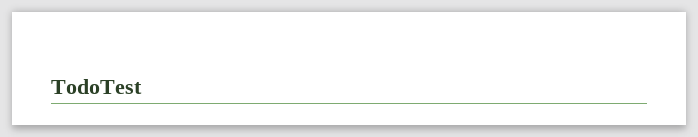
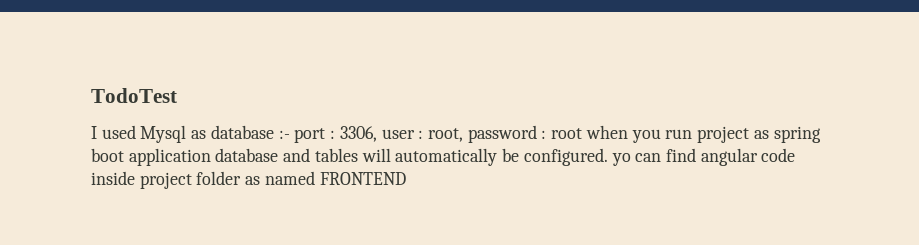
+ I used Mysql as database :- port : 3306, user : root, password : root when you run project as spring boot application database and tables will automatically be configured. yo can find angular code inside project folder as named FRONTEND

